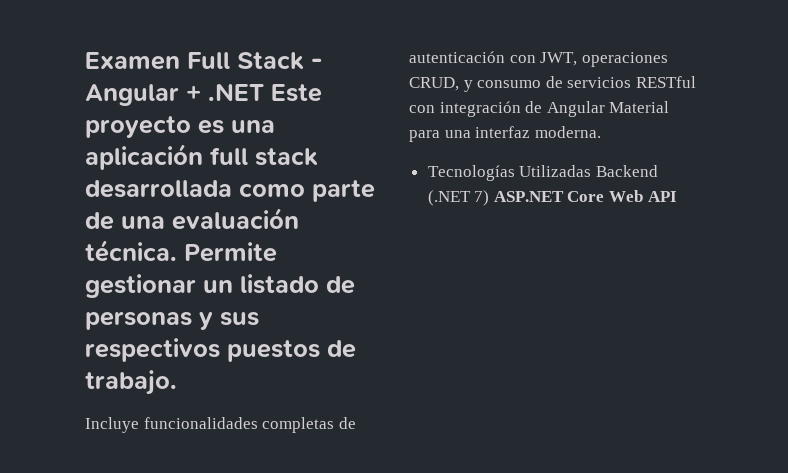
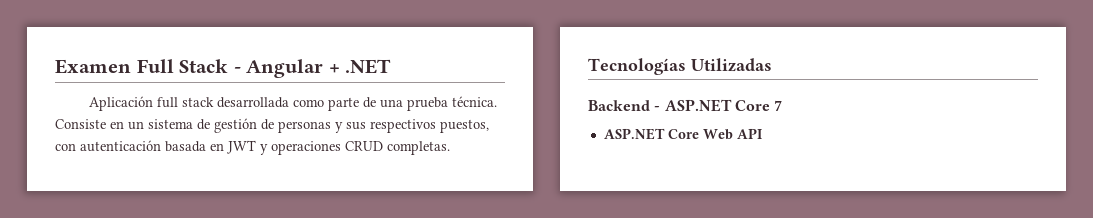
- Examen Full Stack - Angular + .NET Este proyecto es una aplicación full stack desarrollada como parte de una evaluación técnica. Permite gestionar un listado de personas y sus respectivos puestos de trabajo.
- Incluye funcionalidades completas de autenticación con JWT, operaciones CRUD, y consumo de servicios RESTful con integración de Angular Material para una interfaz moderna.
- Tecnologías Utilizadas Backend (.NET 7) ASP.NET Core Web API
+ Examen Full Stack - Angular + .NET
+ Aplicación full stack desarrollada como parte de una prueba técnica. Consiste en un sistema de gestión de personas y sus respectivos puestos, con autenticación basada en JWT y operaciones CRUD completas.
+ Tecnologías Utilizadas
+ Backend - ASP.NET Core 7
+ ASP.NET Core Web API

